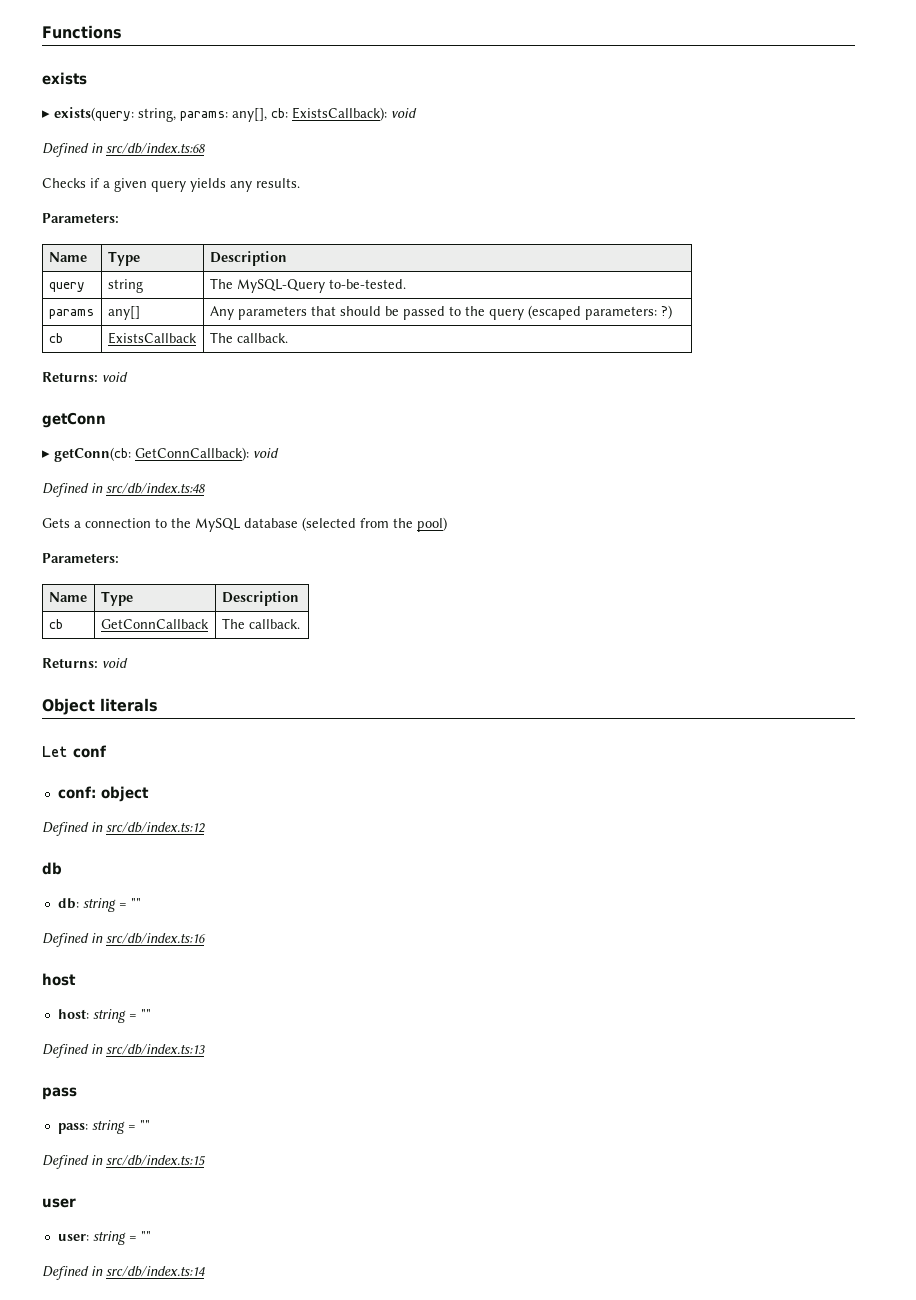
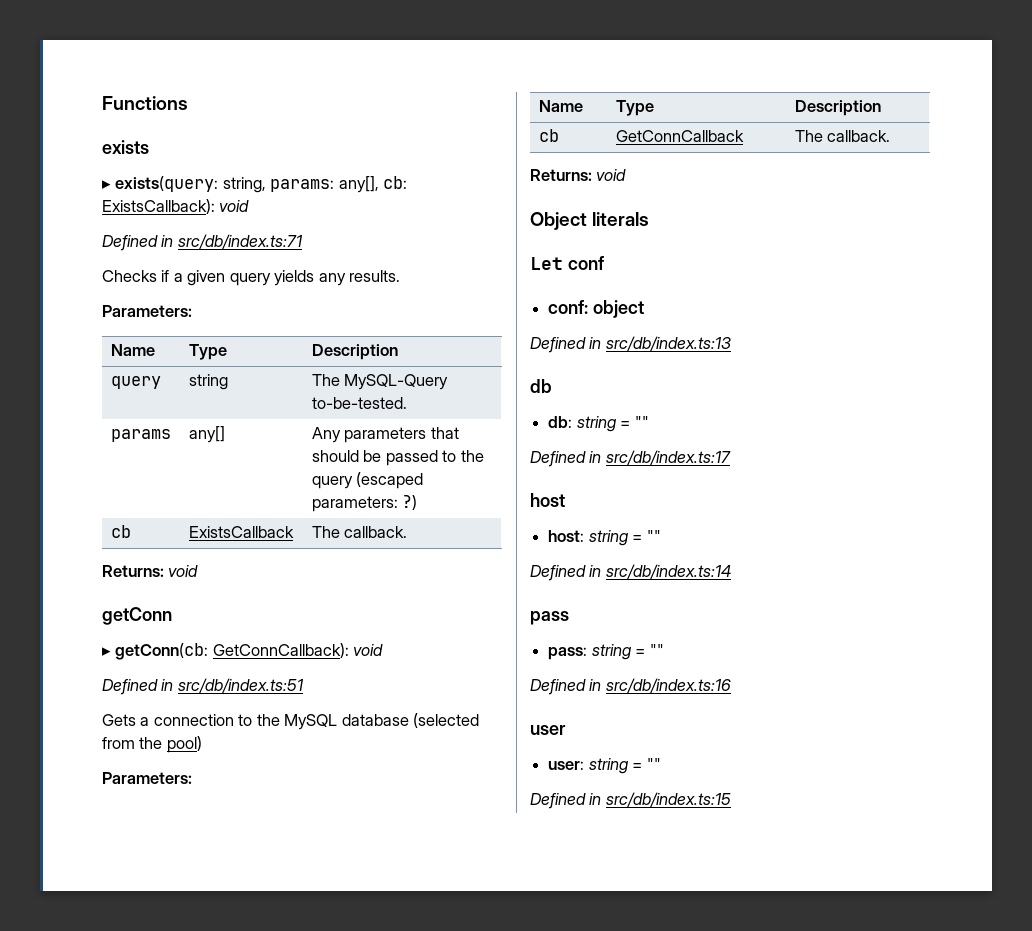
- Defined in src/db/index.ts:68
+ Defined in src/db/index.ts:71
- Defined in src/db/index.ts:48
+ Defined in src/db/index.ts:51
- Defined in src/db/index.ts:12
+ Defined in src/db/index.ts:13
- Defined in src/db/index.ts:16
+ Defined in src/db/index.ts:17
- Defined in src/db/index.ts:13
+ Defined in src/db/index.ts:14
- Defined in src/db/index.ts:15
+ Defined in src/db/index.ts:16
- Defined in src/db/index.ts:14
+ Defined in src/db/index.ts:15

